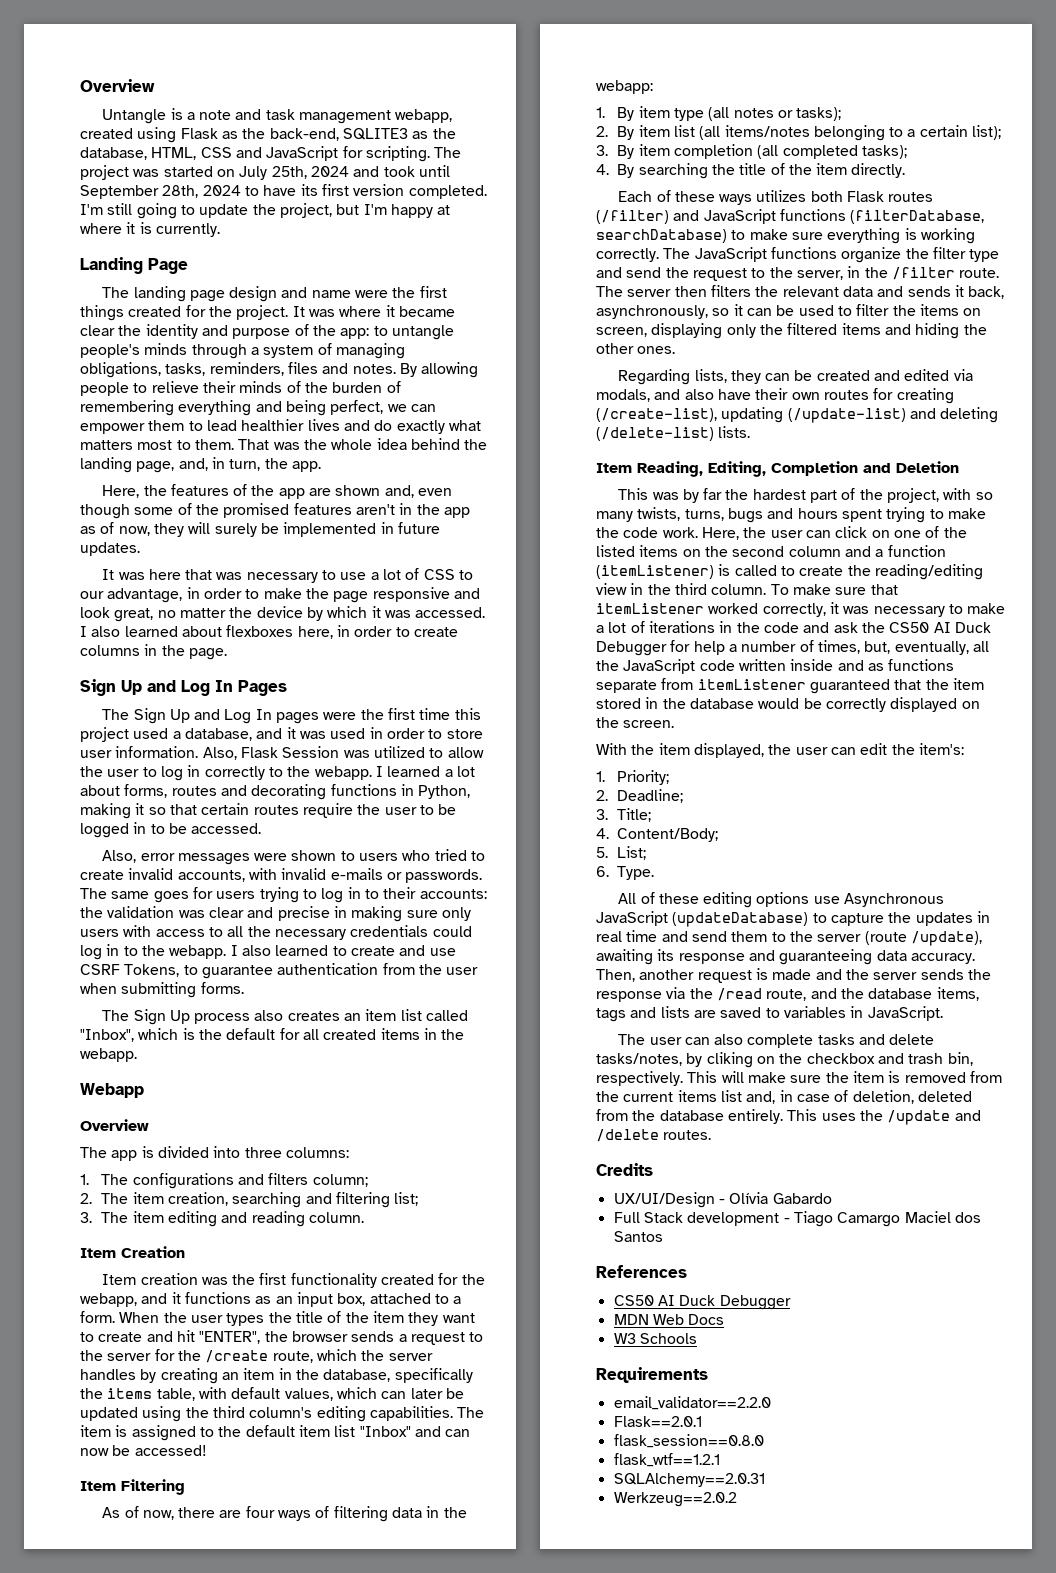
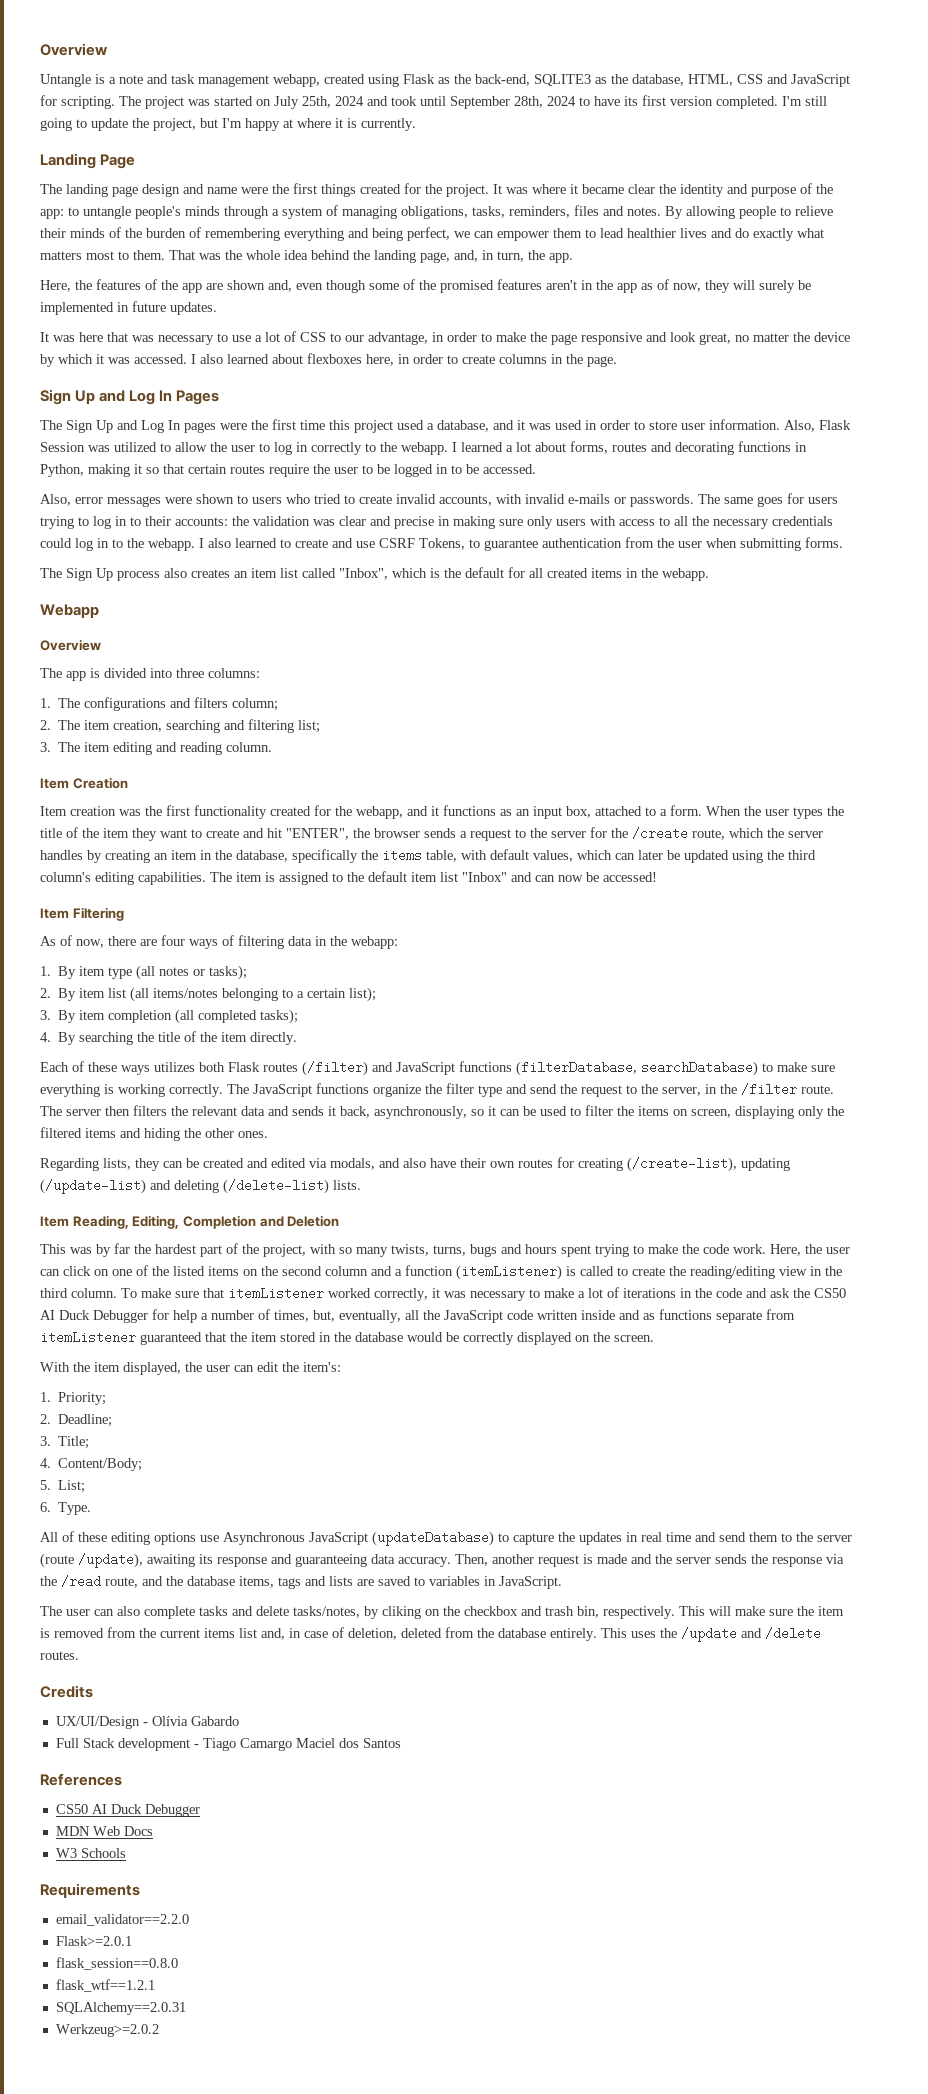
- Flask==2.0.1
+ Flask>=2.0.1
- Werkzeug==2.0.2
+ Werkzeug>=2.0.2

